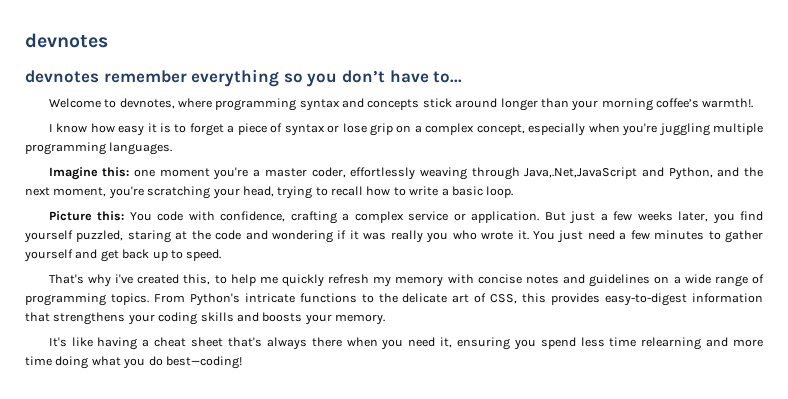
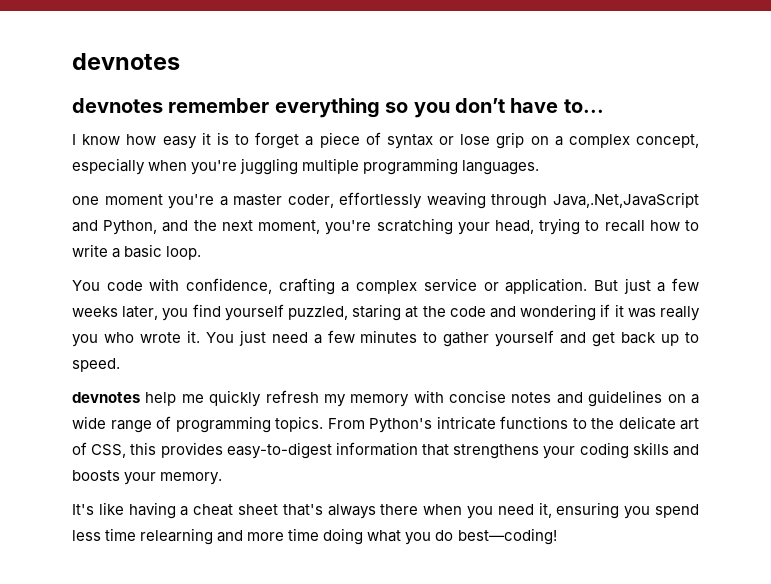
- Welcome to devnotes, where programming syntax and concepts stick around longer than your morning coffee’s warmth!.
- Imagine this: one moment you're a master coder, effortlessly weaving through Java,.Net,JavaScript and Python, and the next moment, you're scratching your head, trying to recall how to write a basic loop.
+ one moment you're a master coder, effortlessly weaving through Java,.Net,JavaScript and Python, and the next moment, you're scratching your head, trying to recall how to write a basic loop.
- Picture this: You code with confidence, crafting a complex service or application.
+ You code with confidence, crafting a complex service or application.
- That's why i've created this, to help me quickly refresh my memory with concise notes and guidelines on a wide range of programming topics.
+ devnotes help me quickly refresh my memory with concise notes and guidelines on a wide range of programming topics.

